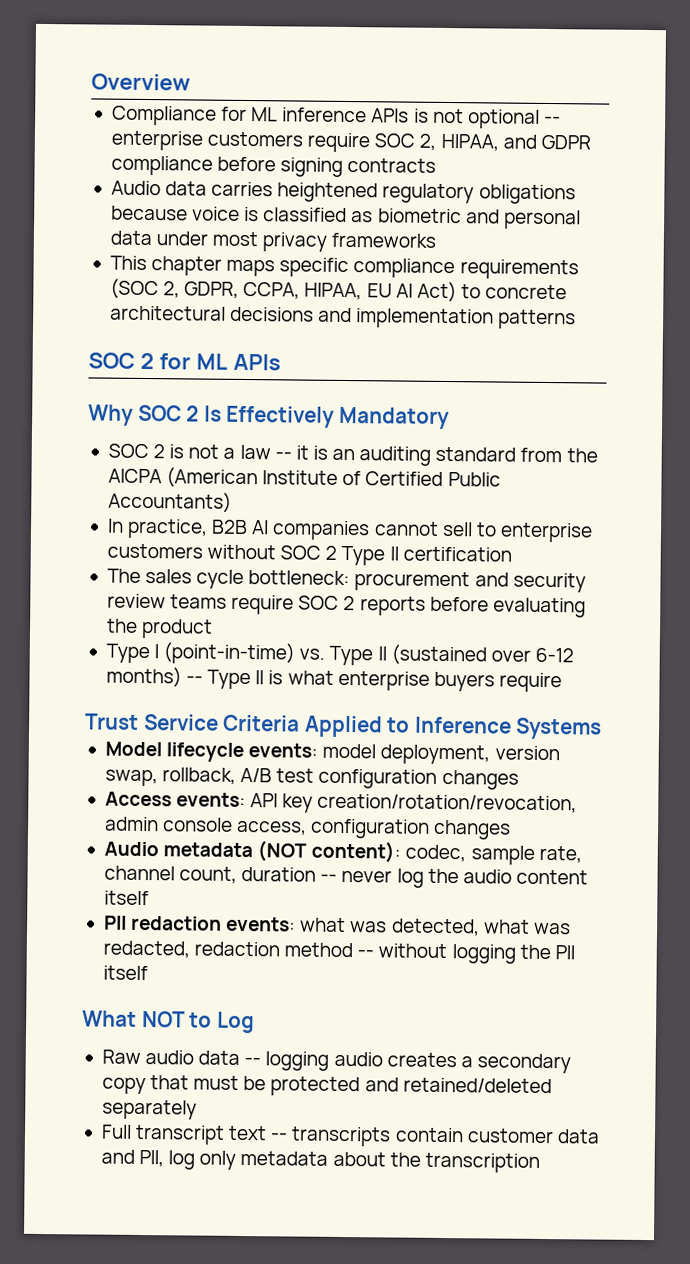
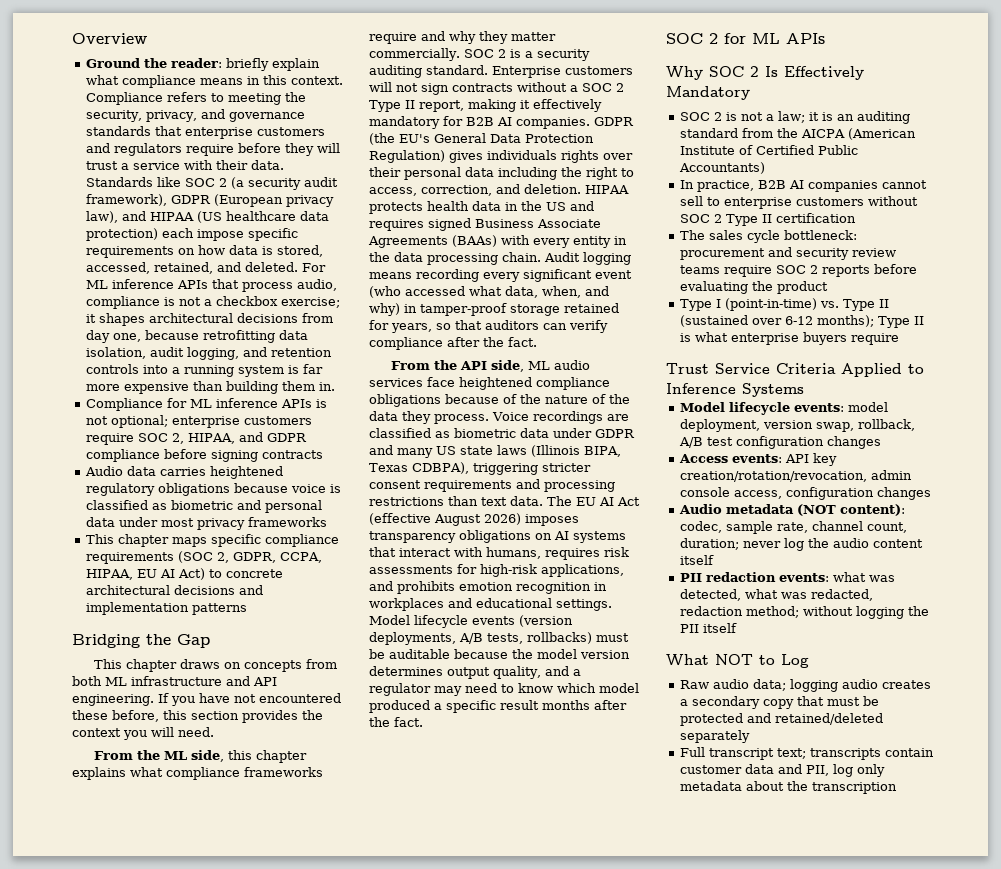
+ Ground the reader: briefly explain what compliance means in this context. Compliance refers to meeting the security, privacy, and governance standards that enterprise customers and regulators require before they will trust a service with their data. Standards like SOC 2 (a security audit framework), GDPR (European privacy law), and HIPAA (US healthcare data protection) each impose specific requirements on how data is stored, accessed, retained, and deleted. For ML inference APIs that process audio, compliance is not a checkbox exercise; it shapes architectural decisions from day one, because retrofitting data isolation, audit logging, and retention controls into a running system is far more expensive than building them in.
- Compliance for ML inference APIs is not optional -- enterprise customers require SOC 2, HIPAA, and GDPR compliance before signing contracts
+ Compliance for ML inference APIs is not optional; enterprise customers require SOC 2, HIPAA, and GDPR compliance before signing contracts
+ Bridging the Gap
+ This chapter draws on concepts from both ML infrastructure and API engineering. If you have not encountered these before, this section provides the context you will need.
+ From the ML side, this chapter explains what compliance frameworks require and why they matter commercially. SOC 2 is a security auditing standard. Enterprise customers will not sign contracts without a SOC 2 Type II report, making it effectively mandatory for B2B AI companies. GDPR (the EU's General Data Protection Regulation) gives individuals rights over their personal data including the right to access, correction, and deletion. HIPAA protects health data in the US and requires signed Business Associate Agreements (BAAs) with every entity in the data processing chain. Audit logging means recording every significant event (who accessed what data, when, and why) in tamper-proof storage retained for years, so that auditors can verify compliance after the fact.
+ From the API side, ML audio services face heightened compliance obligations because of the nature of the data they process. Voice recordings are classified as biometric data under GDPR and many US state laws (Illinois BIPA, Texas CDBPA), triggering stricter consent requirements and processing restrictions than text data. The EU AI Act (effective August 2026) imposes transparency obligations on AI systems that interact with humans, requires risk assessments for high-risk applications, and prohibits emotion recognition in workplaces and educational settings. Model lifecycle events (version deployments, A/B tests, rollbacks) must be auditable because the model version determines output quality, and a regulator may need to know which model produced a specific result months after the fact.
- SOC 2 is not a law -- it is an auditing standard from the AICPA (American Institute of Certified Public Accountants)
+ SOC 2 is not a law; it is an auditing standard from the AICPA (American Institute of Certified Public Accountants)
- Type I (point-in-time) vs. Type II (sustained over 6-12 months) -- Type II is what enterprise buyers require
+ Type I (point-in-time) vs. Type II (sustained over 6-12 months); Type II is what enterprise buyers require
- Audio metadata (NOT content): codec, sample rate, channel count, duration -- never log the audio content itself
+ Audio metadata (NOT content): codec, sample rate, channel count, duration; never log the audio content itself
- PII redaction events: what was detected, what was redacted, redaction method -- without logging the PII itself
+ PII redaction events: what was detected, what was redacted, redaction method; without logging the PII itself
- Raw audio data -- logging audio creates a secondary copy that must be protected and retained/deleted separately
+ Raw audio data; logging audio creates a secondary copy that must be protected and retained/deleted separately
- Full transcript text -- transcripts contain customer data and PII, log only metadata about the transcription
+ Full transcript text; transcripts contain customer data and PII, log only metadata about the transcription

